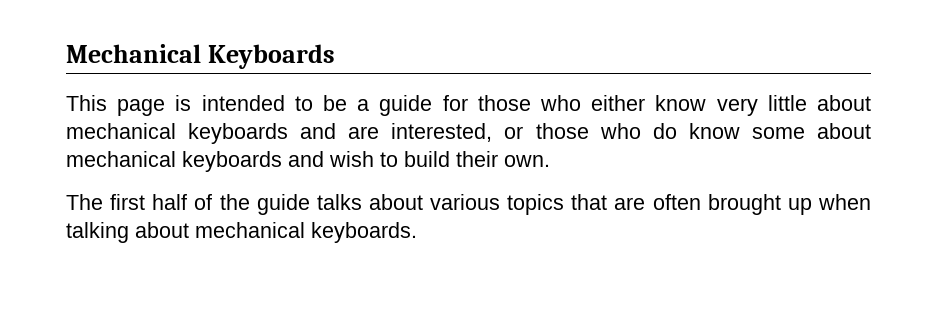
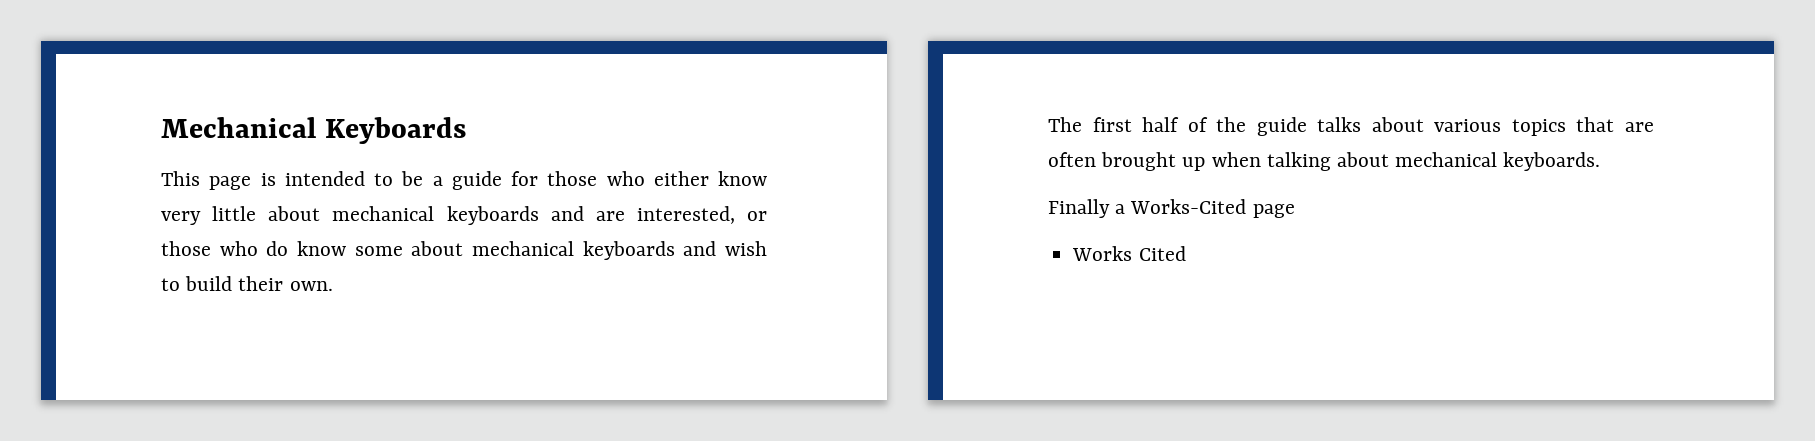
+ Finally a Works-Cited page
+ Works Cited

